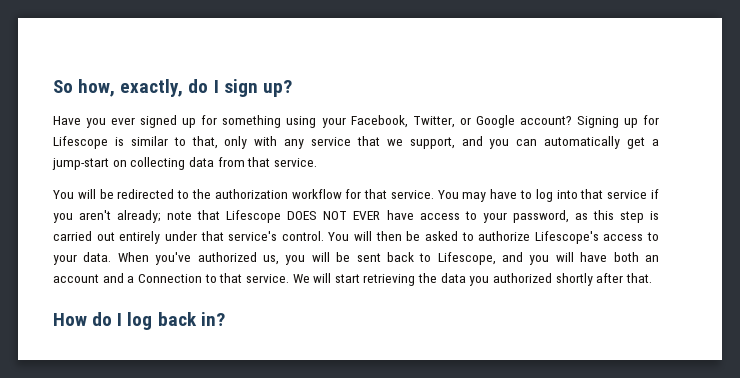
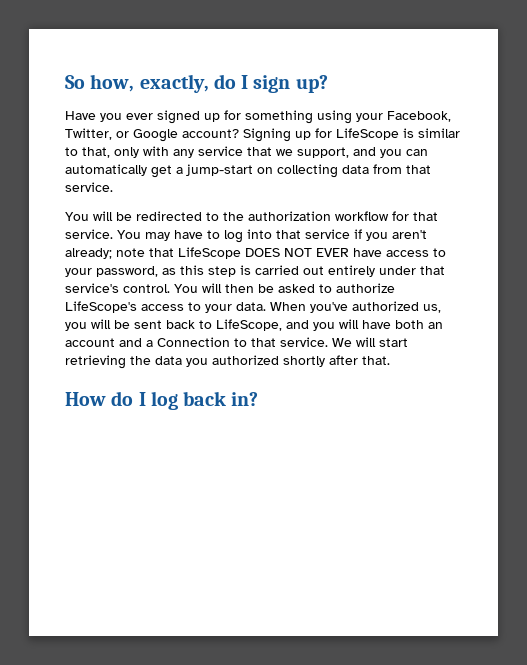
- Signing up for Lifescope is similar to that, only with any service that we support, and you can automatically get a jump-start on collecting data from that service.
+ Signing up for LifeScope is similar to that, only with any service that we support, and you can automatically get a jump-start on collecting data from that service.
- You may have to log into that service if you aren't already; note that Lifescope DOES NOT EVER have access to your password, as this step is carried out entirely under that service's control.
+ You may have to log into that service if you aren't already; note that LifeScope DOES NOT EVER have access to your password, as this step is carried out entirely under that service's control.
- You will then be asked to authorize Lifescope's access to your data.
+ You will then be asked to authorize LifeScope's access to your data.
- When you've authorized us, you will be sent back to Lifescope, and you will have both an account and a Connection to that service.
+ When you've authorized us, you will be sent back to LifeScope, and you will have both an account and a Connection to that service.

